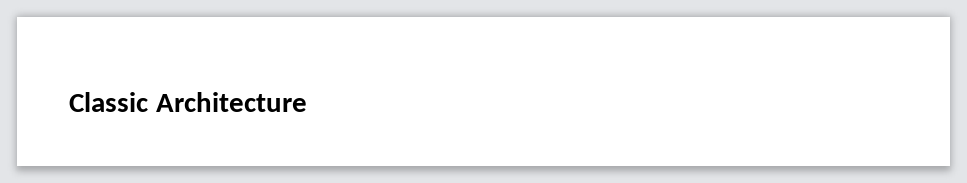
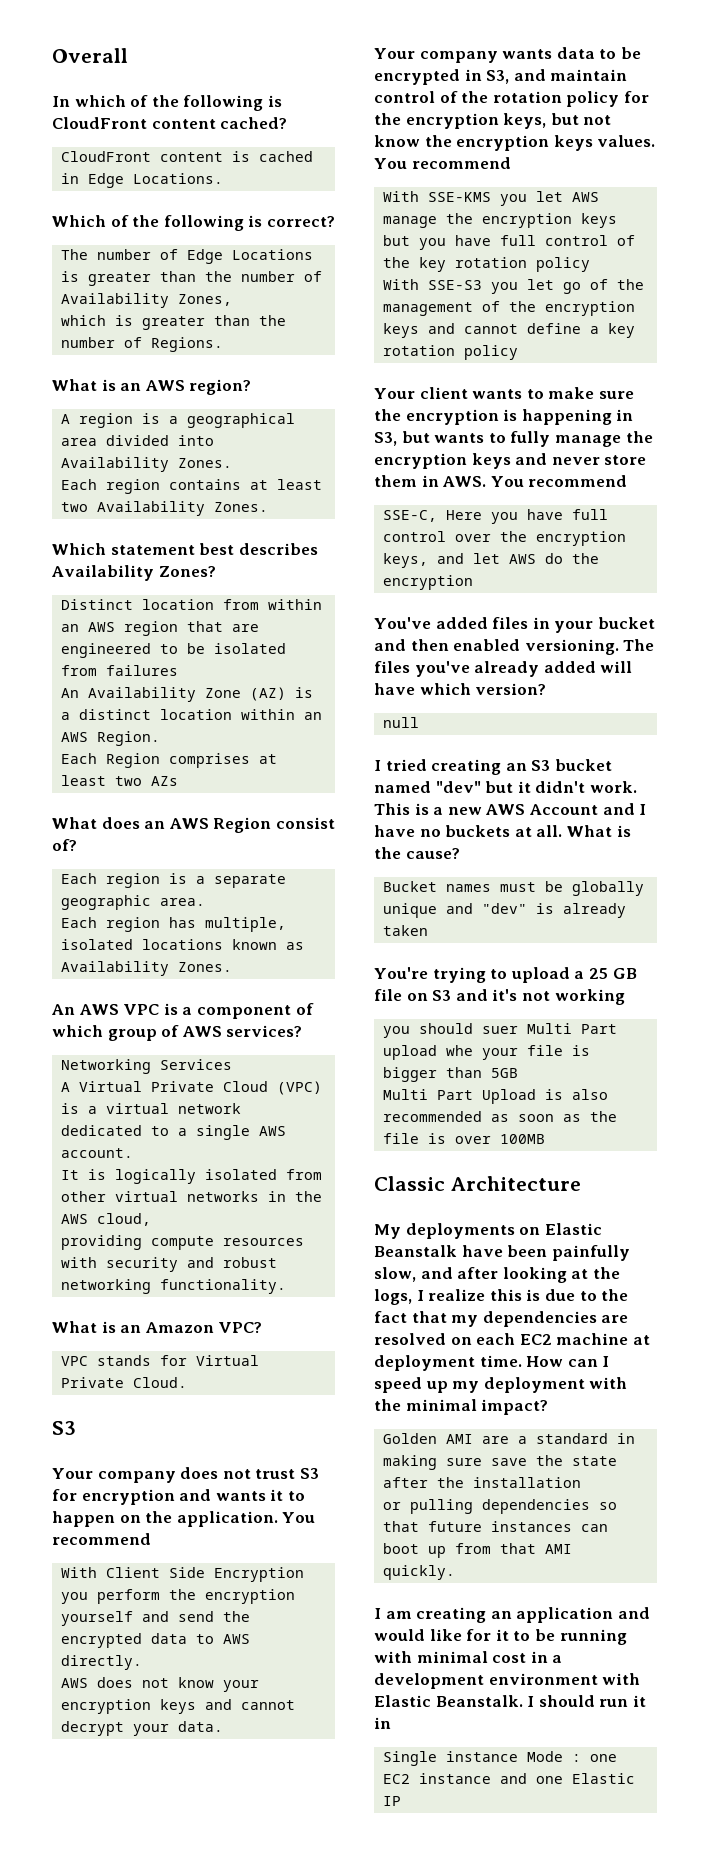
+ Overall
+ In which of the following is CloudFront content cached?
+ CloudFront content is cached in Edge Locations.
+ Which of the following is correct?
+ The number of Edge Locations is greater than the number of Availability Zones,
+ which is greater than the number of Regions.
+ What is an AWS region?
+ A region is a geographical area divided into Availability Zones.
+ Each region contains at least two Availability Zones.
+ Which statement best describes Availability Zones?
+ Distinct location from within an AWS region that are engineered to be isolated from failures
+ An Availability Zone (AZ) is a distinct location within an AWS Region.
+ Each Region comprises at least two AZs
+ What does an AWS Region consist of?
+ Each region is a separate geographic area.
+ Each region has multiple, isolated locations known as Availability Zones.
+ An AWS VPC is a component of which group of AWS services?
+ Networking Services
+ A Virtual Private Cloud (VPC) is a virtual network dedicated to a single AWS account.
+ It is logically isolated from other virtual networks in the AWS cloud,
+ providing compute resources with security and robust networking functionality.
+ What is an Amazon VPC?
+ VPC stands for Virtual Private Cloud.
+ S3
+ Your company does not trust S3 for encryption and wants it to happen on the application. You recommend
+ With Client Side Encryption you perform the encryption yourself and send the encrypted data to AWS directly.
+ AWS does not know your encryption keys and cannot decrypt your data.
+ Your company wants data to be encrypted in S3, and maintain control of the rotation policy for the encryption keys, but not know the encryption keys values. You recommend
+ With SSE-KMS you let AWS manage the encryption keys but you have full control of the key rotation policy
+ With SSE-S3 you let go of the management of the encryption keys and cannot define a key rotation policy
+ Your client wants to make sure the encryption is happening in S3, but wants to fully manage the encryption keys and never store them in AWS. You recommend
+ SSE-C, Here you have full control over the encryption keys, and let AWS do the encryption
+ You've added files in your bucket and then enabled versioning. The files you've already added will have which version?
+ null
+ I tried creating an S3 bucket named "dev" but it didn't work. This is a new AWS Account and I have no buckets at all. What is the cause?
+ Bucket names must be globally unique and "dev" is already taken
+ You're trying to upload a 25 GB file on S3 and it's not working
+ you should suer Multi Part upload whe your file is bigger than 5GB
+ Multi Part Upload is also recommended as soon as the file is over 100MB
  Classic Architecture
+ My deployments on Elastic Beanstalk have been painfully slow, and after looking at the logs, I realize this is due to the fact that my dependencies are resolved on each EC2 machine at deployment time. How can I speed up my deployment with the minimal impact?
+ Golden AMI are a standard in making sure save the state after the installation
+ or pulling dependencies so that future instances can boot up from that AMI quickly.
+ I am creating an application and would like for it to be running with minimal cost in a development environment with Elastic Beanstalk. I should run it in
+ Single instance Mode : one EC2 instance and one Elastic IP

